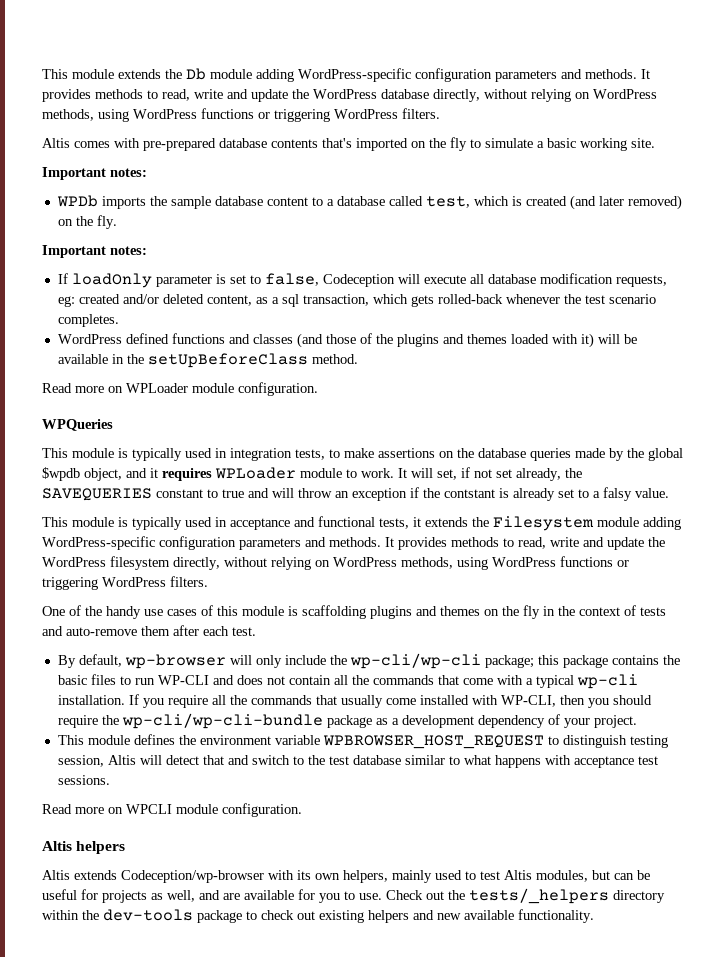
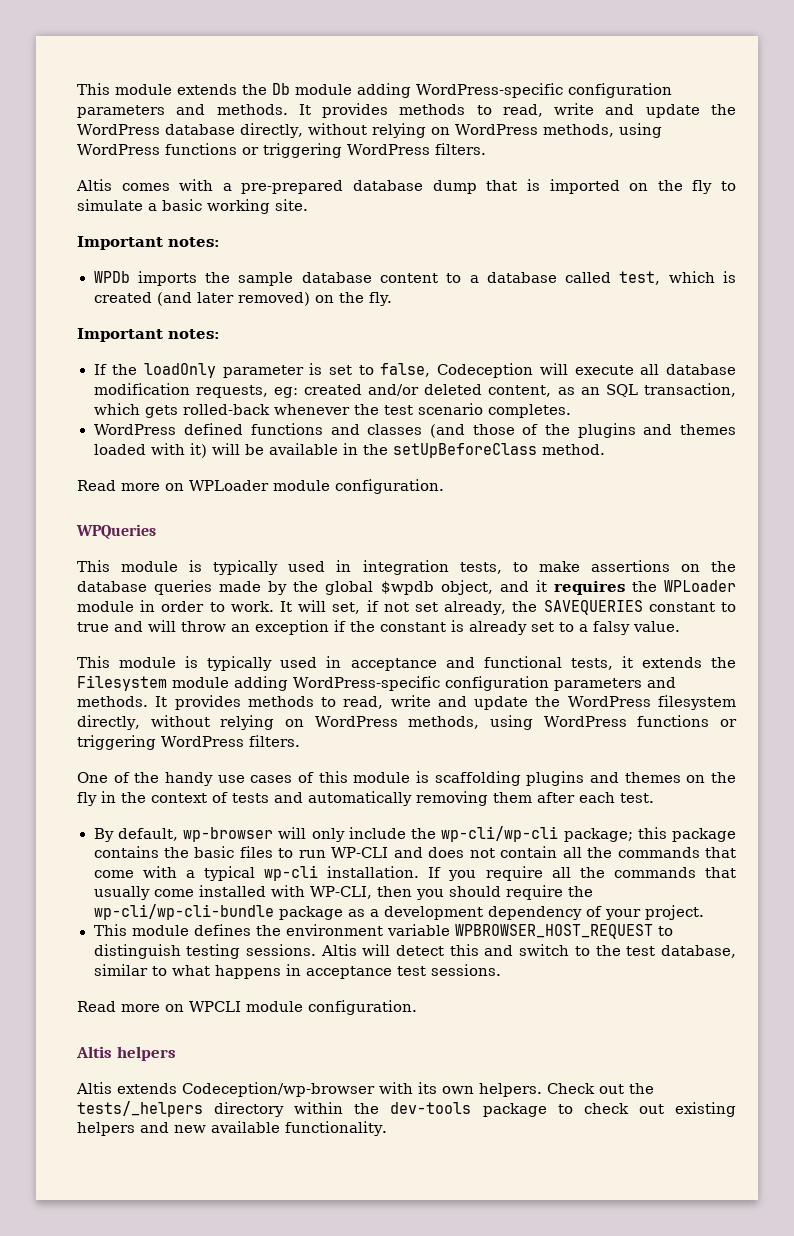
- Altis comes with pre-prepared database contents that's imported on the fly to simulate a basic working site.
+ Altis comes with a pre-prepared database dump that is imported on the fly to simulate a basic working site.
- If loadOnly parameter is set to false, Codeception will execute all database modification requests, eg: created and/or deleted content, as a sql transaction, which gets rolled-back whenever the test scenario completes.
+ If the loadOnly parameter is set to false, Codeception will execute all database modification requests, eg: created and/or deleted content, as an SQL transaction, which gets rolled-back whenever the test scenario completes.
- This module is typically used in integration tests, to make assertions on the database queries made by the global $wpdb object, and it requires WPLoader module to work.
+ This module is typically used in integration tests, to make assertions on the database queries made by the global $wpdb object, and it requires the WPLoader module in order to work.
- It will set, if not set already, the SAVEQUERIES constant to true and will throw an exception if the contstant is already set to a falsy value.
+ It will set, if not set already, the SAVEQUERIES constant to true and will throw an exception if the constant is already set to a falsy value.
- One of the handy use cases of this module is scaffolding plugins and themes on the fly in the context of tests and auto-remove them after each test.
+ One of the handy use cases of this module is scaffolding plugins and themes on the fly in the context of tests and automatically removing them after each test.
- This module defines the environment variable WPBROWSER_HOST_REQUEST to distinguish testing session, Altis will detect that and switch to the test database similar to what happens with acceptance test sessions.
+ This module defines the environment variable WPBROWSER_HOST_REQUEST to distinguish testing sessions. Altis will detect this and switch to the test database, similar to what happens in acceptance test sessions.
- Altis extends Codeception/wp-browser with its own helpers, mainly used to test Altis modules, but can be useful for projects as well, and are available for you to use.
+ Altis extends Codeception/wp-browser with its own helpers.

